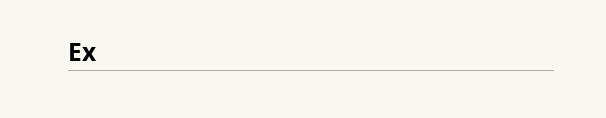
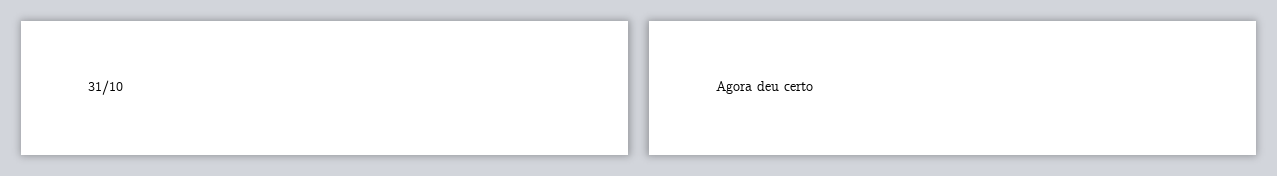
- Ex
+ 31/10
+ Agora deu certo

